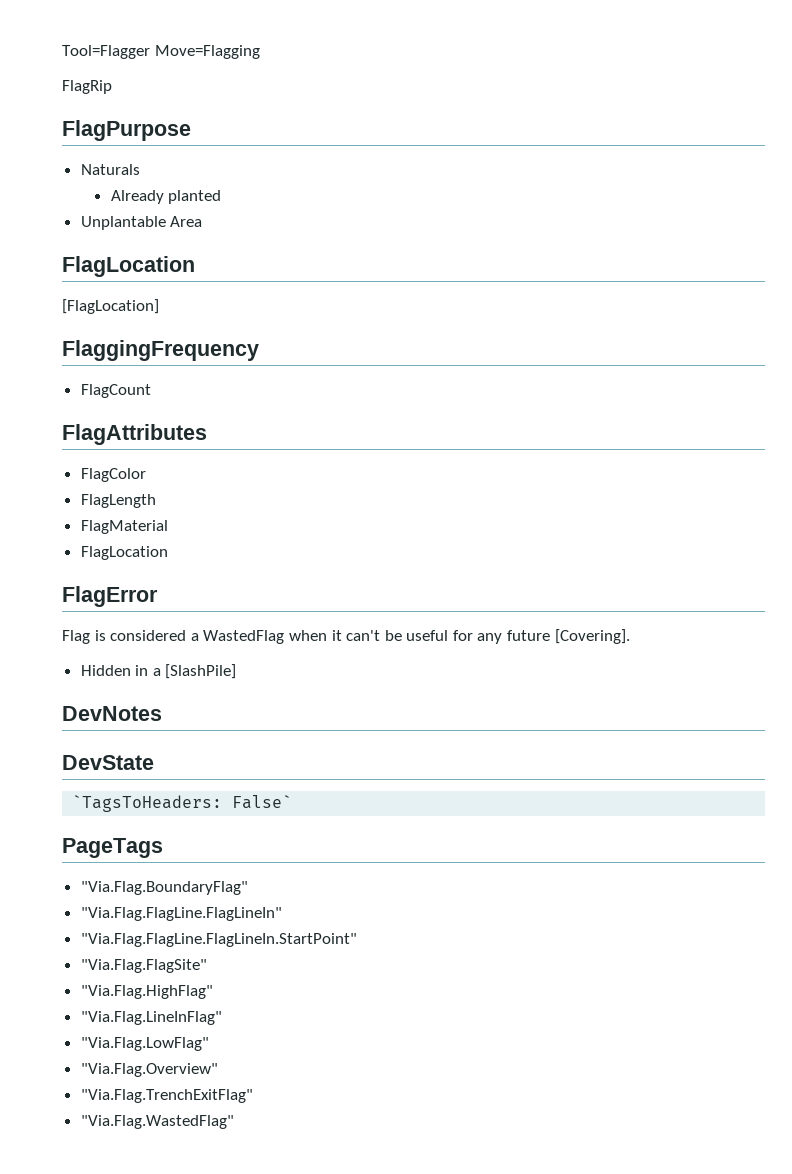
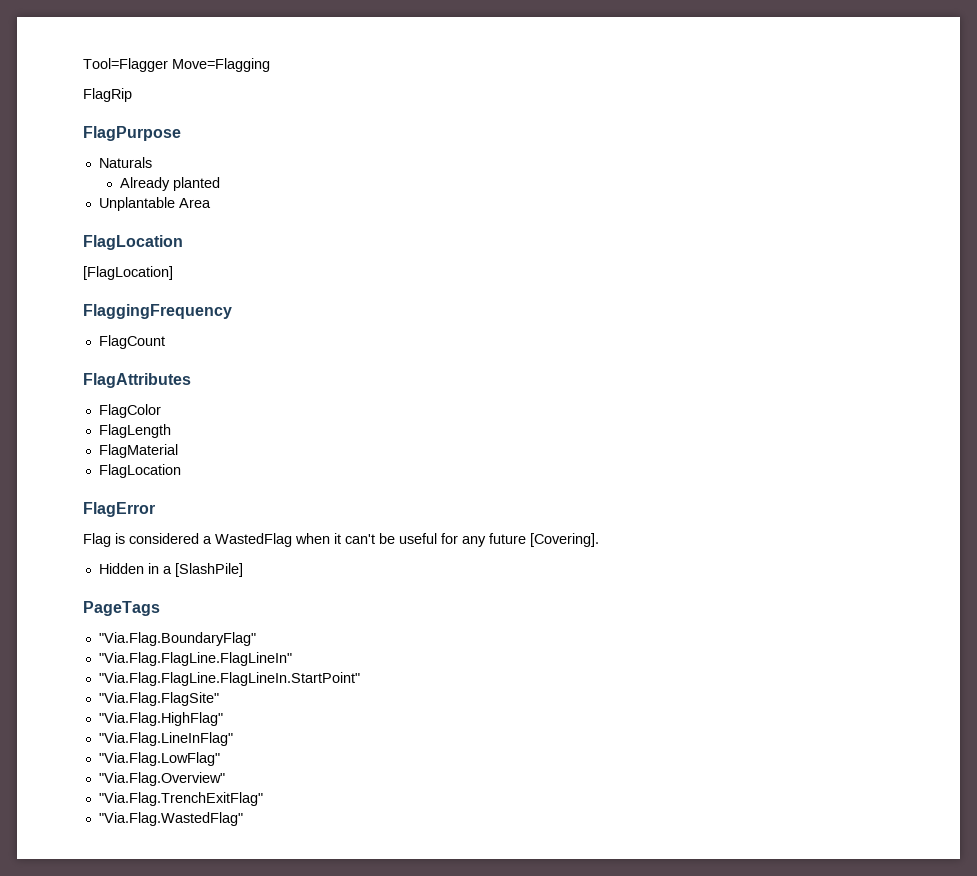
- DevNotes
- DevState
- `TagsToHeaders: False`

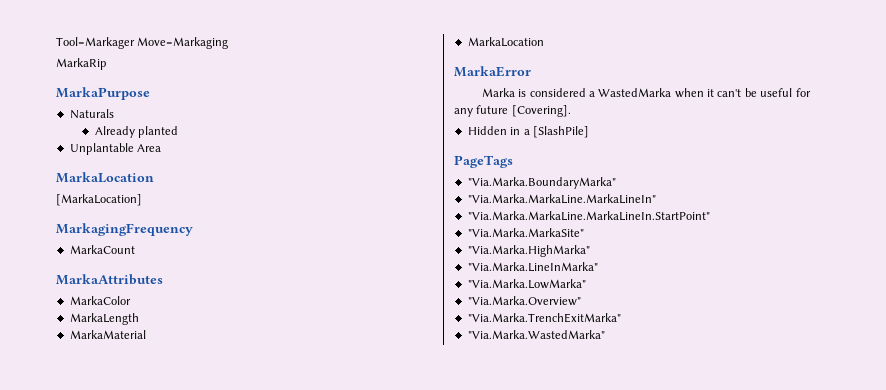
- Tool=Flagger Move=Flagging
- FlagRip
- FlagPurpose
+ Tool=Markager Move=Markaging
+ MarkaRip
+ MarkaPurpose
  Unplantable Area
- FlagLocation
- [FlagLocation]
- FlaggingFrequency
- FlagCount
- FlagAttributes
- FlagColor
- FlagLength
- FlagMaterial
- FlagLocation
- FlagError
- Flag is considered a WastedFlag when it can't be useful for any future [Covering].
+ MarkaLocation
+ [MarkaLocation]
+ MarkagingFrequency
+ MarkaCount
+ MarkaAttributes
+ MarkaColor
+ MarkaLength
+ MarkaMaterial
+ MarkaLocation
+ MarkaError
+ Marka is considered a WastedMarka when it can't be useful for any future [Covering].
- "Via.Flag.BoundaryFlag"
- "Via.Flag.FlagLine.FlagLineIn"
- "Via.Flag.FlagLine.FlagLineIn.StartPoint"
- "Via.Flag.FlagSite"
- "Via.Flag.HighFlag"
- "Via.Flag.LineInFlag"
- "Via.Flag.LowFlag"
- "Via.Flag.Overview"
- "Via.Flag.TrenchExitFlag"
- "Via.Flag.WastedFlag"
+ "Via.Marka.BoundaryMarka"
+ "Via.Marka.MarkaLine.MarkaLineIn"
+ "Via.Marka.MarkaLine.MarkaLineIn.StartPoint"
+ "Via.Marka.MarkaSite"
+ "Via.Marka.HighMarka"
+ "Via.Marka.LineInMarka"
+ "Via.Marka.LowMarka"
+ "Via.Marka.Overview"
+ "Via.Marka.TrenchExitMarka"
+ "Via.Marka.WastedMarka"

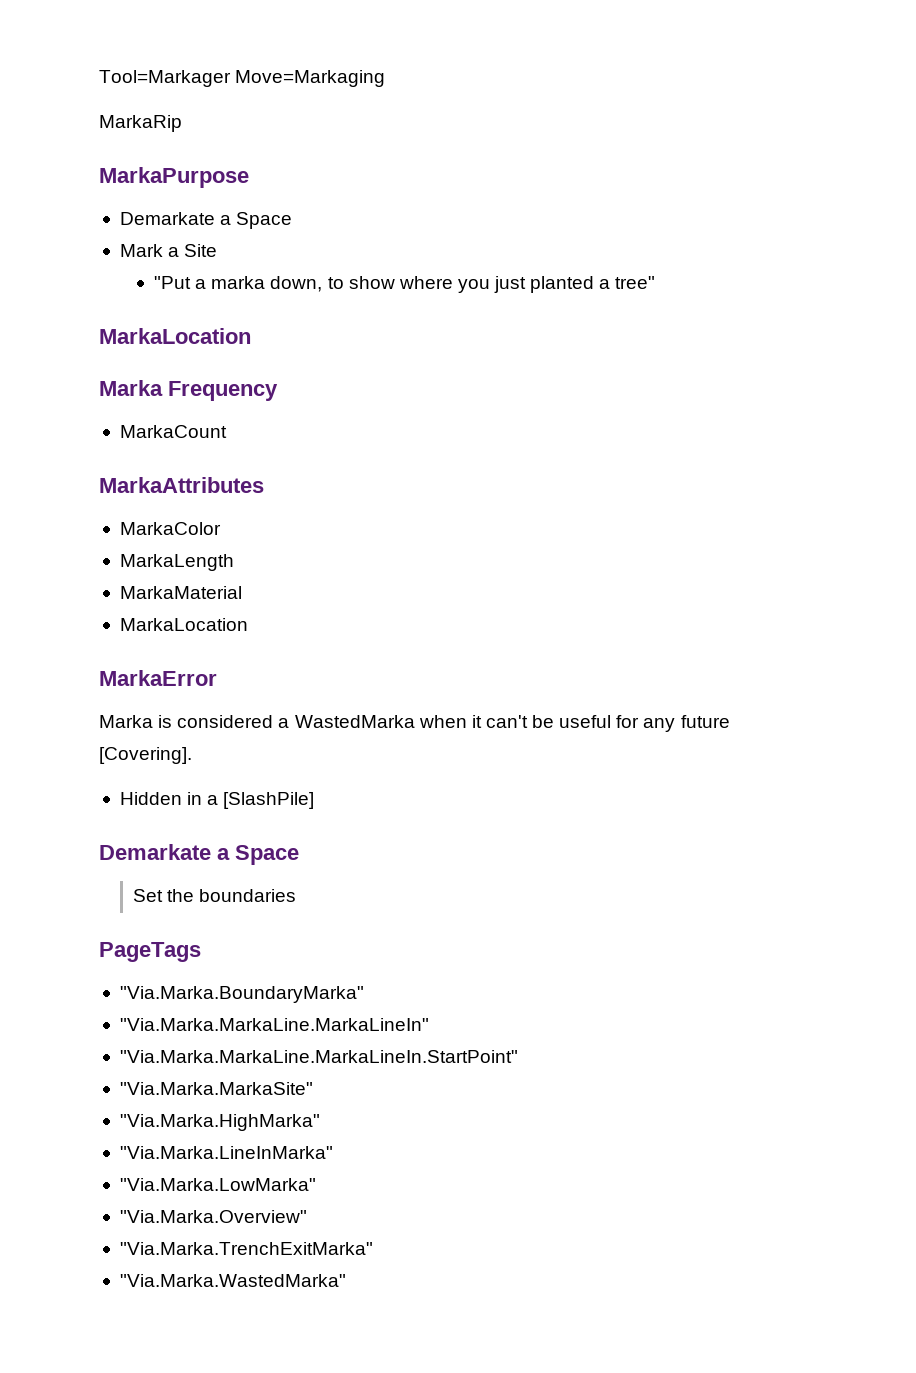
  MarkaPurpose
- Naturals
- Already planted
- Unplantable Area
+ Demarkate a Space
+ Mark a Site
+ "Put a marka down, to show where you just planted a tree"
  MarkaLocation
- [MarkaLocation]
- MarkagingFrequency
+ Marka Frequency
  Hidden in a [SlashPile]
+ Demarkate a Space
+ Set the boundaries

